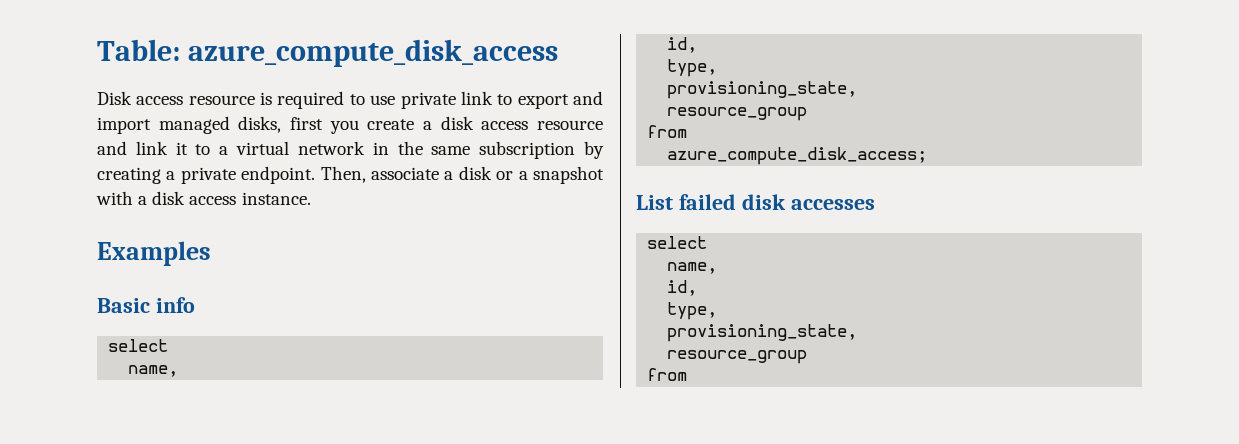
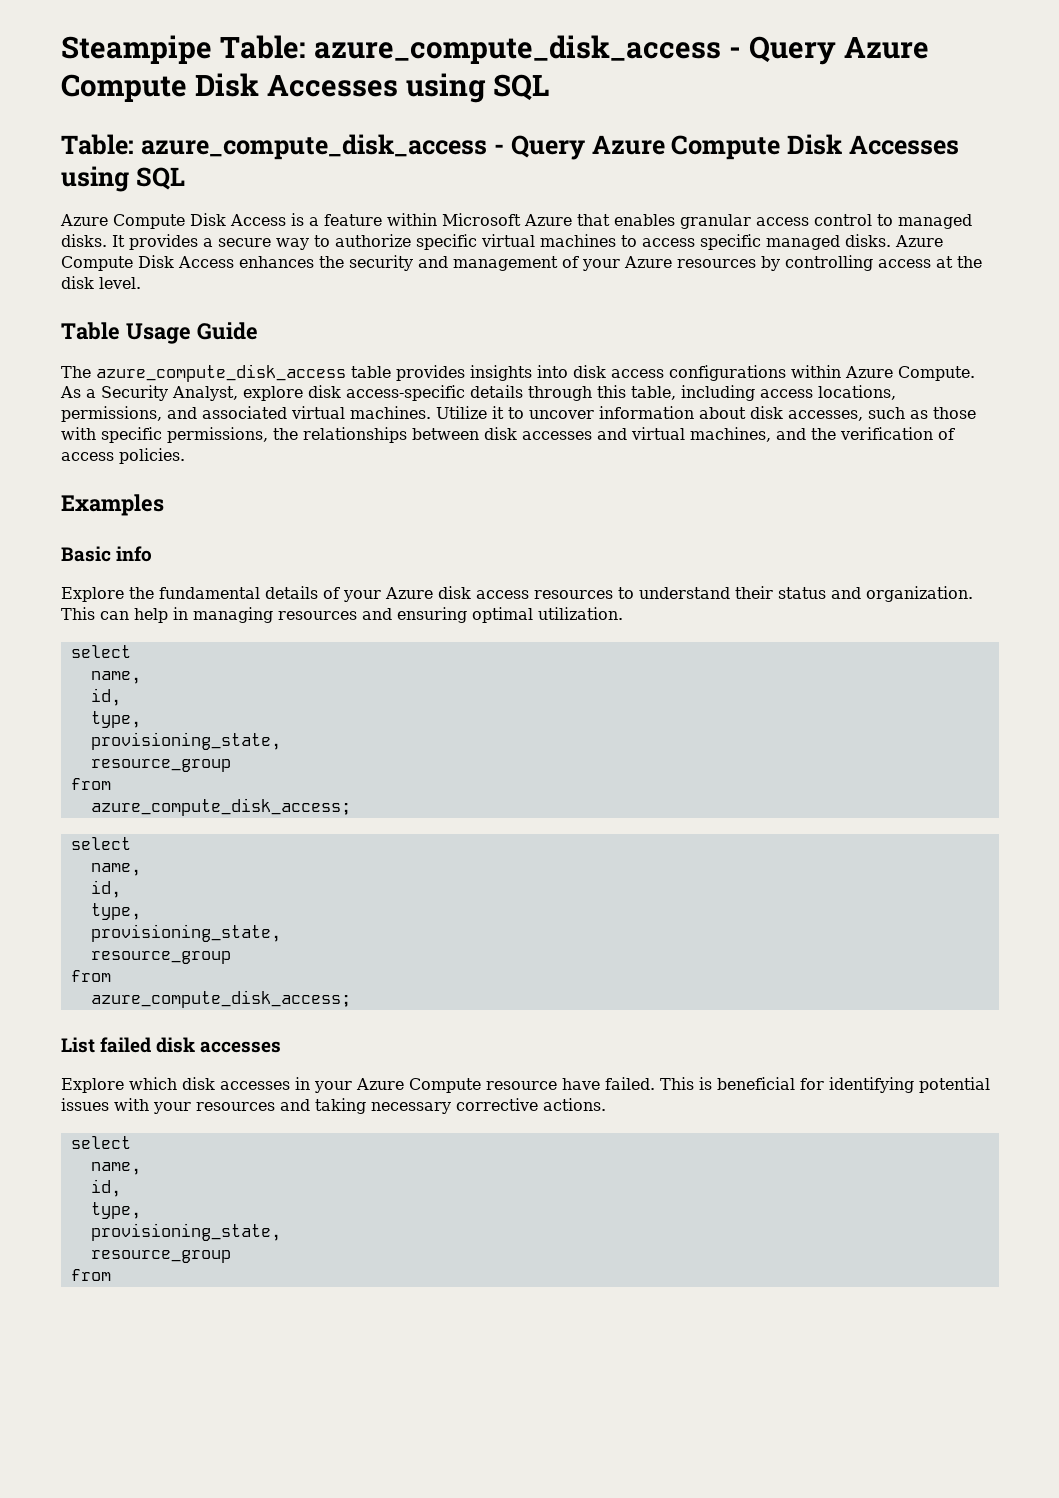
- Table: azure_compute_disk_access
- Disk access resource is required to use private link to export and import managed disks, first you create a disk access resource and link it to a virtual network in the same subscription by creating a private endpoint. Then, associate a disk or a snapshot with a disk access instance.
+ Steampipe Table: azure_compute_disk_access - Query Azure Compute Disk Accesses using SQL
+ Table: azure_compute_disk_access - Query Azure Compute Disk Accesses using SQL
+ Azure Compute Disk Access is a feature within Microsoft Azure that enables granular access control to managed disks. It provides a secure way to authorize specific virtual machines to access specific managed disks. Azure Compute Disk Access enhances the security and management of your Azure resources by controlling access at the disk level.
+ Table Usage Guide
+ The azure_compute_disk_access table provides insights into disk access configurations within Azure Compute. As a Security Analyst, explore disk access-specific details through this table, including access locations, permissions, and associated virtual machines. Utilize it to uncover information about disk accesses, such as those with specific permissions, the relationships between disk accesses and virtual machines, and the verification of access policies.
  Examples
  Basic info
+ Explore the fundamental details of your Azure disk access resources to understand their status and organization. This can help in managing resources and ensuring optimal utilization.
+ select
+ name,
+ id,
+ type,
+ provisioning_state,
+ resource_group
+ from
+ azure_compute_disk_access;
+ Explore which disk accesses in your Azure Compute resource have failed. This is beneficial for identifying potential issues with your resources and taking necessary corrective actions.

